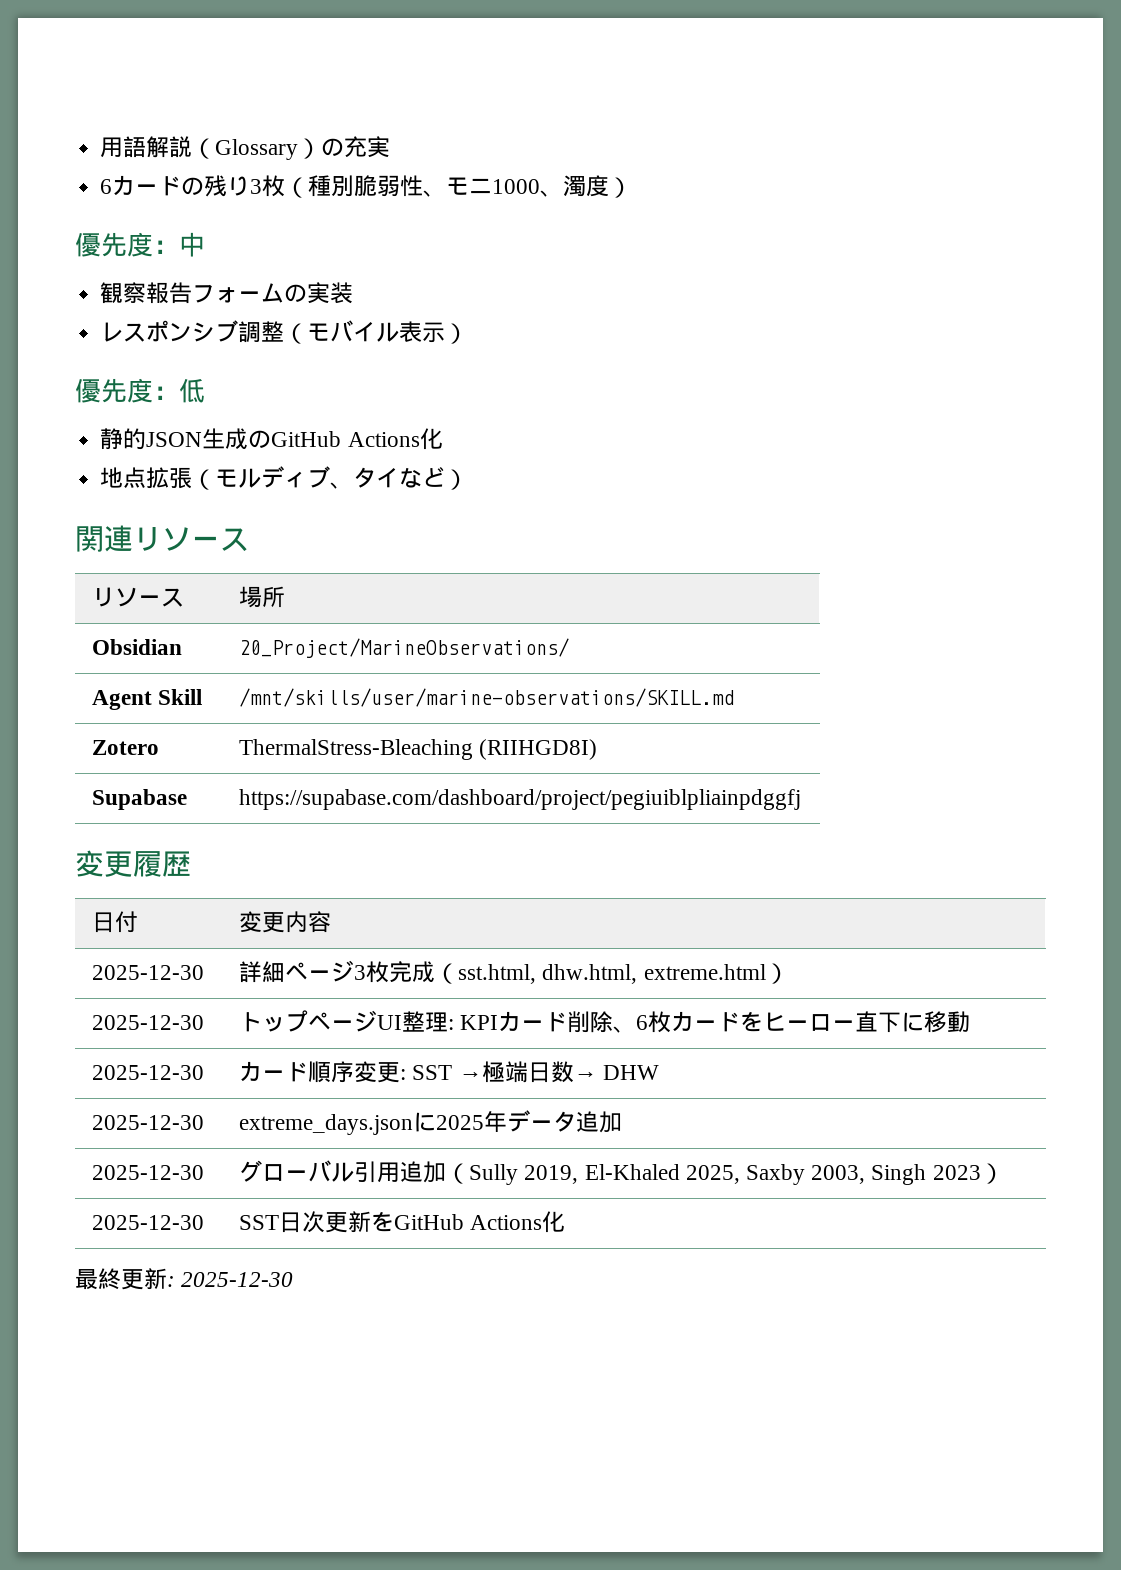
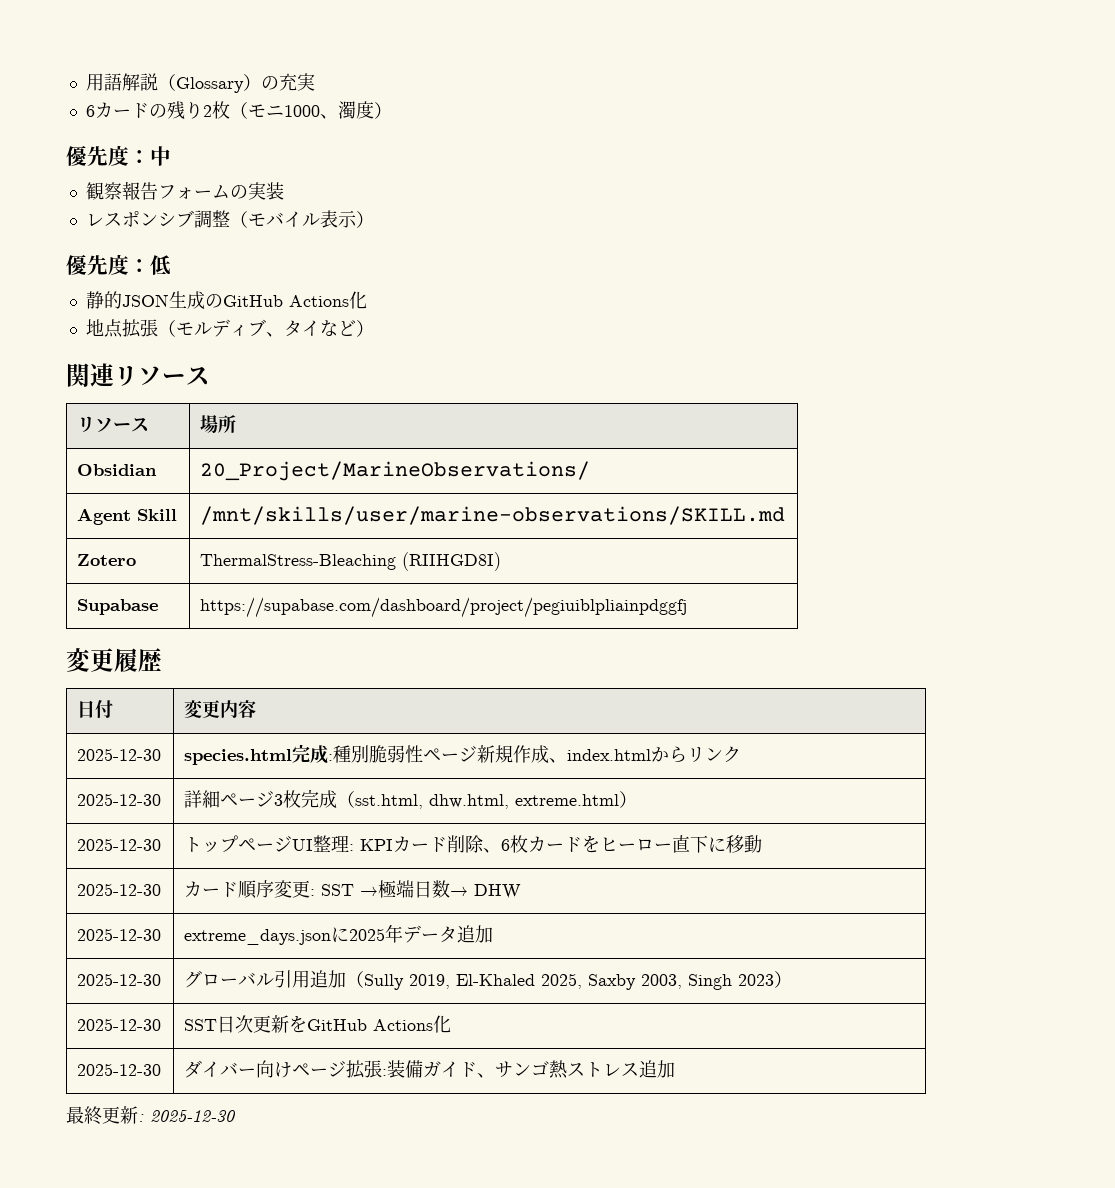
- 6カードの残り3枚（種別脆弱性、モニ1000、濁度）
+ 6カードの残り2枚（モニ1000、濁度）
+ 2025-12-30 | species.html完成:種別脆弱性ページ新規作成、index.htmlからリンク
+ 2025-12-30 | ダイバー向けページ拡張:装備ガイド、サンゴ熱ストレス追加

